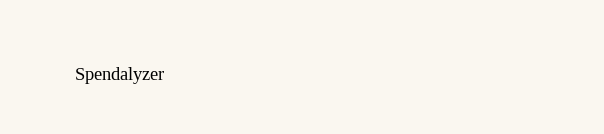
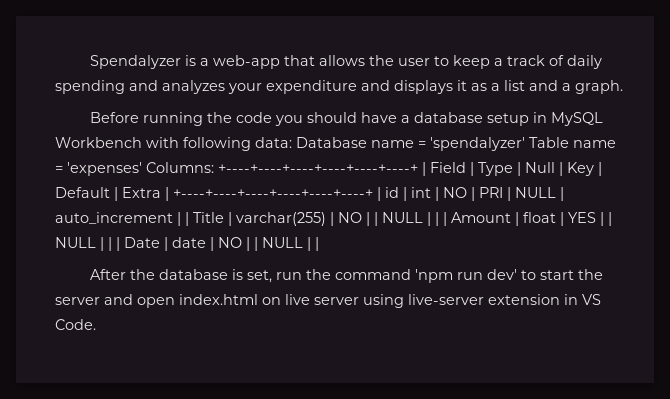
- Spendalyzer
+ Spendalyzer is a web-app that allows the user to keep a track of daily spending and analyzes your expenditure and displays it as a list and a graph.
+ Before running the code you should have a database setup in MySQL Workbench with following data: Database name = 'spendalyzer' Table name = 'expenses' Columns: +----+----+----+----+----+----+ | Field | Type | Null | Key | Default | Extra | +----+----+----+----+----+----+ | id | int | NO | PRI | NULL | auto_increment | | Title | varchar(255) | NO | | NULL | | | Amount | float | YES | | NULL | | | Date | date | NO | | NULL | |
+ After the database is set, run the command 'npm run dev' to start the server and open index.html on live server using live-server extension in VS Code.

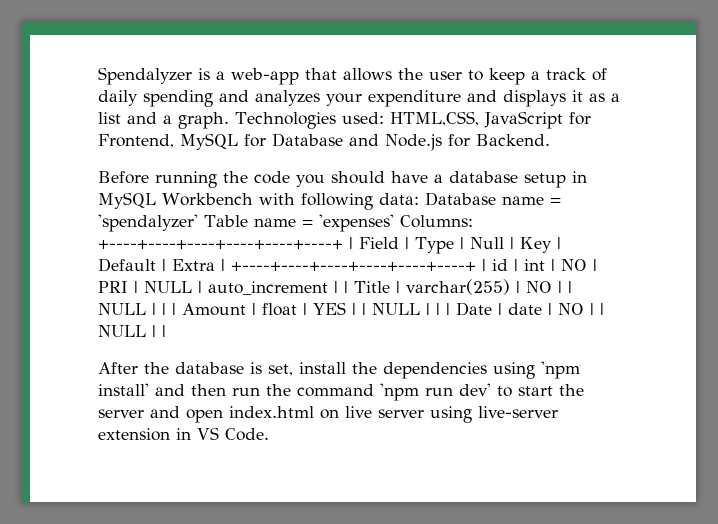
+ Technologies used: HTML,CSS, JavaScript for Frontend, MySQL for Database and Node.js for Backend.
- After the database is set, run the command 'npm run dev' to start the server and open index.html on live server using live-server extension in VS Code.
+ After the database is set, install the dependencies using 'npm install' and then run the command 'npm run dev' to start the server and open index.html on live server using live-server extension in VS Code.

